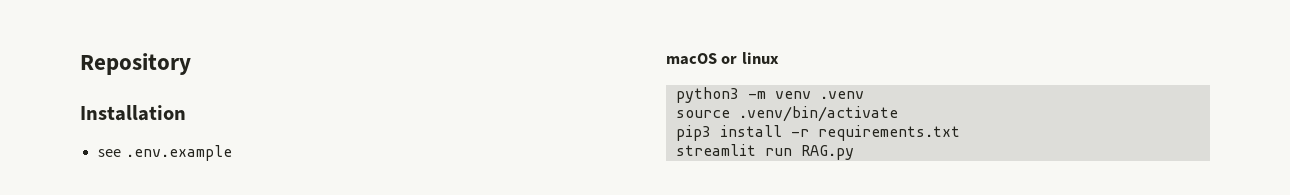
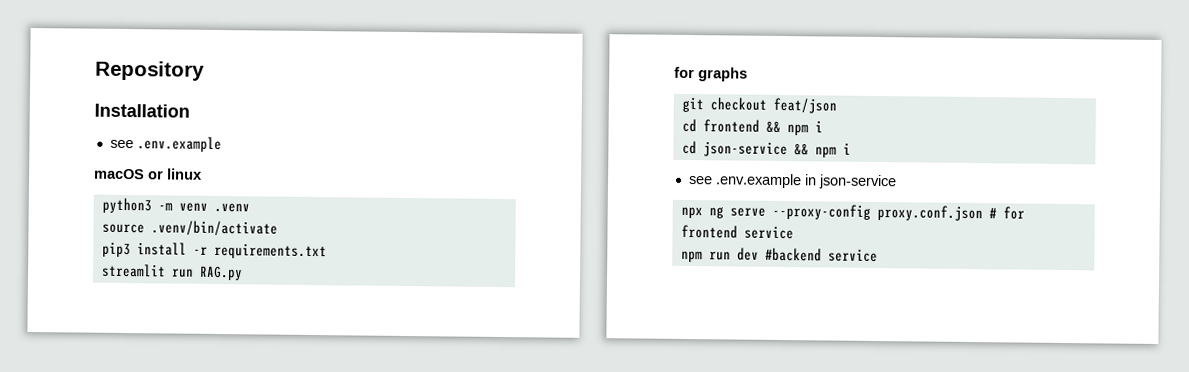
+ for graphs
+ git checkout feat/json
+ cd frontend && npm i
+ cd json-service && npm i
+ see .env.example in json-service
+ npx ng serve --proxy-config proxy.conf.json # for frontend service
+ npm run dev #backend service

